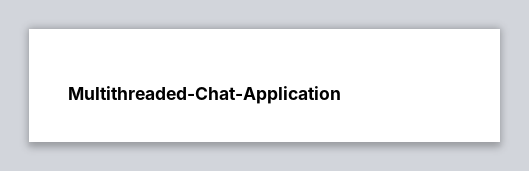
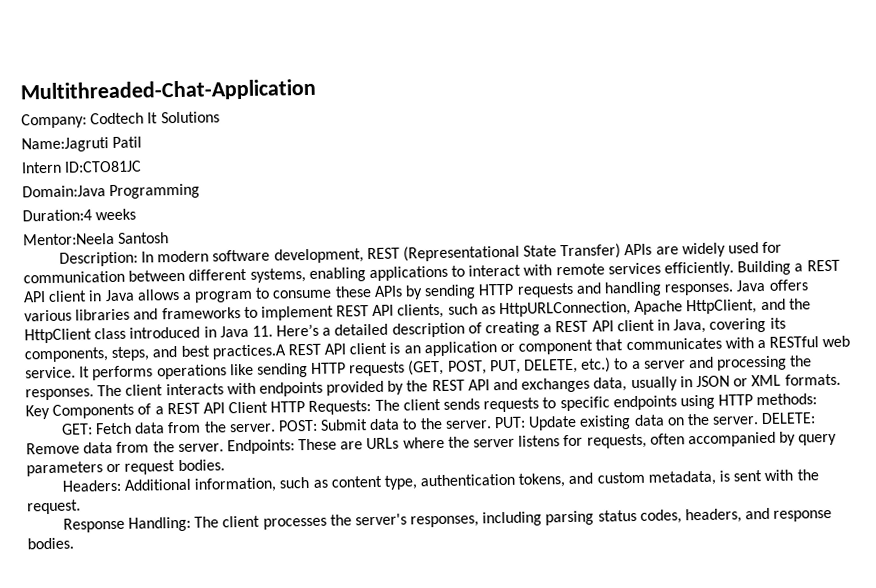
+ Company: Codtech It Solutions
+ Name:Jagruti Patil
+ Intern ID:CTO81JC
+ Domain:Java Programming
+ Duration:4 weeks
+ Mentor:Neela Santosh
+ Description: In modern software development, REST (Representational State Transfer) APIs are widely used for communication between different systems, enabling applications to interact with remote services efficiently. Building a REST API client in Java allows a program to consume these APIs by sending HTTP requests and handling responses. Java offers various libraries and frameworks to implement REST API clients, such as HttpURLConnection, Apache HttpClient, and the HttpClient class introduced in Java 11. Here’s a detailed description of creating a REST API client in Java, covering its components, steps, and best practices.A REST API client is an application or component that communicates with a RESTful web service. It performs operations like sending HTTP requests (GET, POST, PUT, DELETE, etc.) to a server and processing the responses. The client interacts with endpoints provided by the REST API and exchanges data, usually in JSON or XML formats. Key Components of a REST API Client HTTP Requests: The client sends requests to specific endpoints using HTTP methods:
+ GET: Fetch data from the server. POST: Submit data to the server. PUT: Update existing data on the server. DELETE: Remove data from the server. Endpoints: These are URLs where the server listens for requests, often accompanied by query parameters or request bodies.
+ Headers: Additional information, such as content type, authentication tokens, and custom metadata, is sent with the request.
+ Response Handling: The client processes the server's responses, including parsing status codes, headers, and response bodies.

